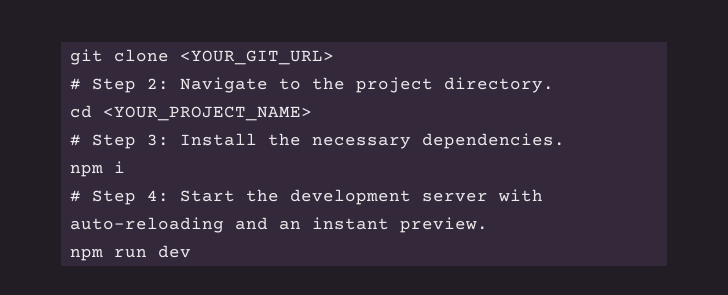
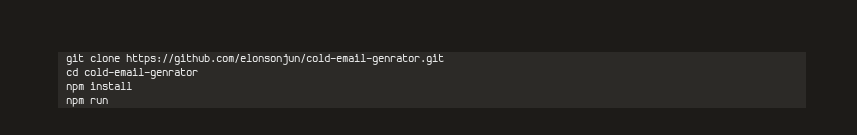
- git clone <YOUR_GIT_URL>
- # Step 2: Navigate to the project directory.
- cd <YOUR_PROJECT_NAME>
- # Step 3: Install the necessary dependencies.
- npm i
- # Step 4: Start the development server with auto-reloading and an instant preview.
+ git clone https://github.com/elonsonjun/cold-email-genrator.git
+ cd cold-email-genrator
+ npm install
- npm run dev
+ npm run

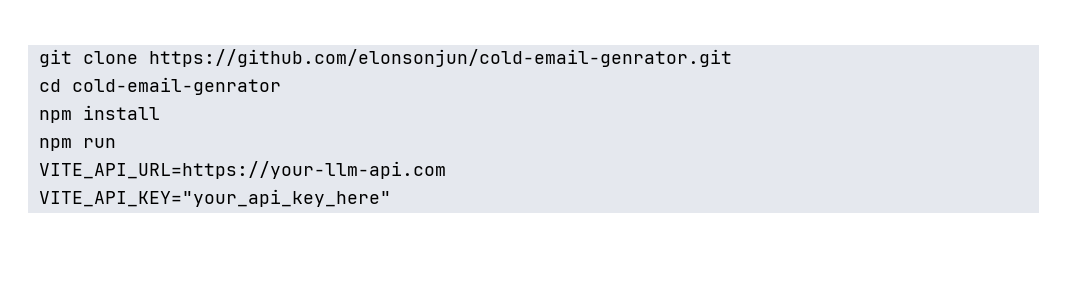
+ VITE_API_URL=https://your-llm-api.com
+ VITE_API_KEY="your_api_key_here"

